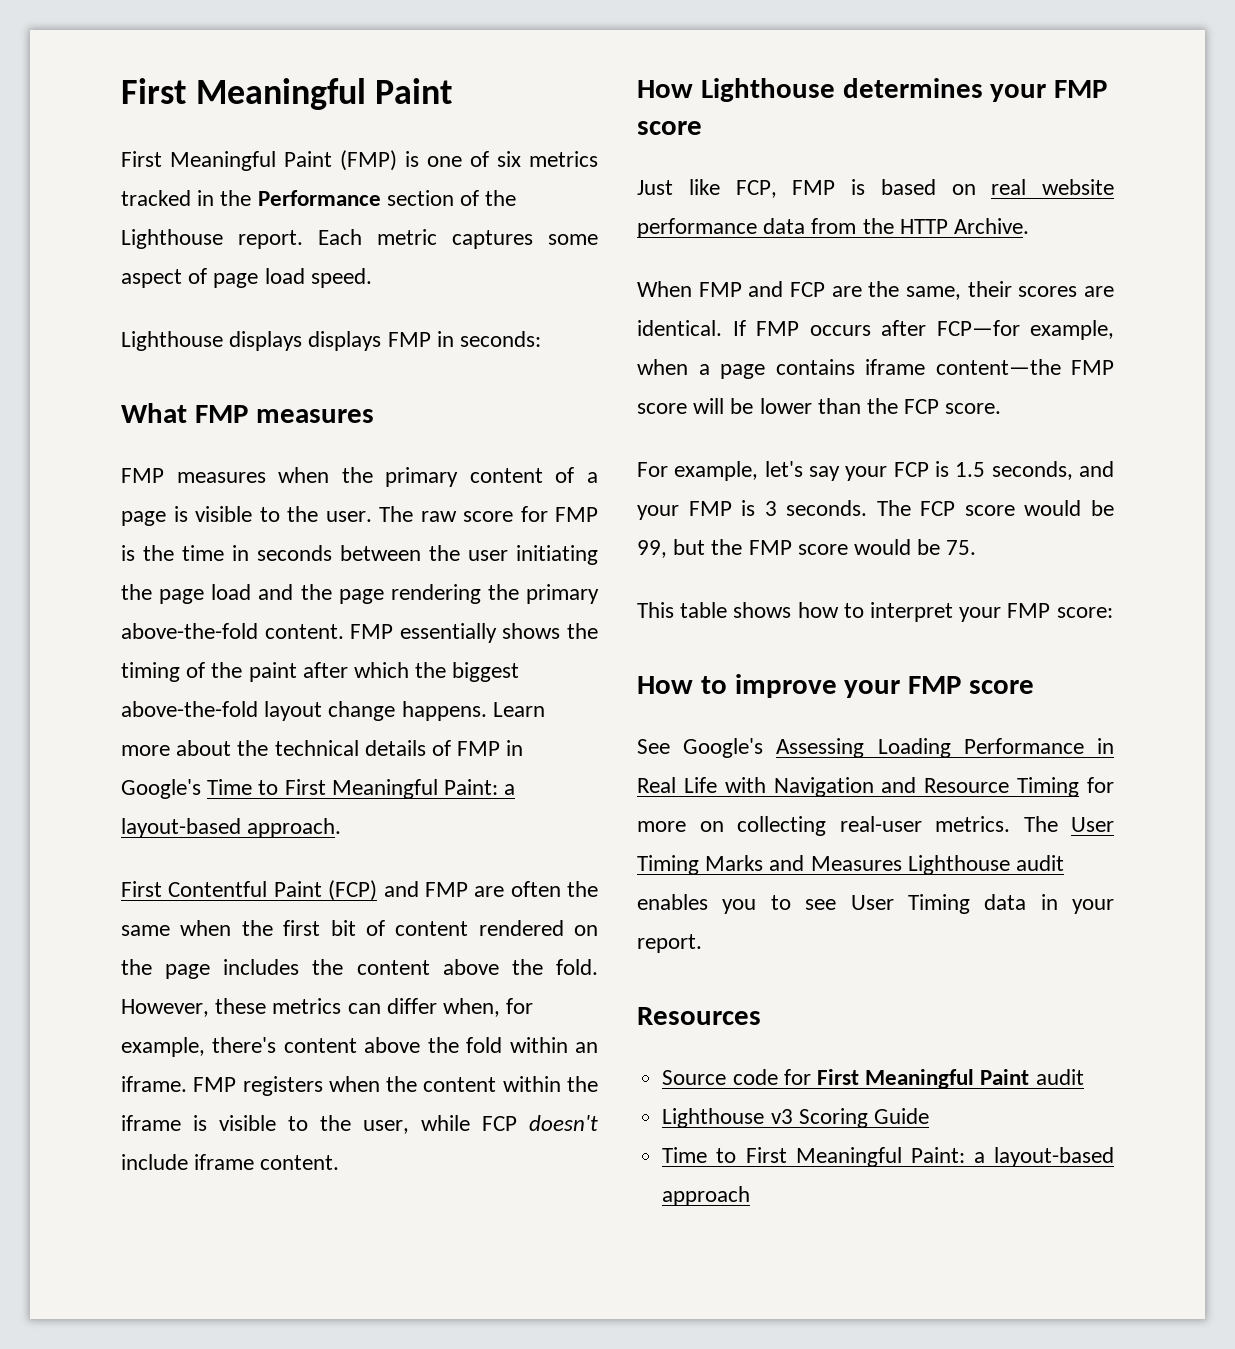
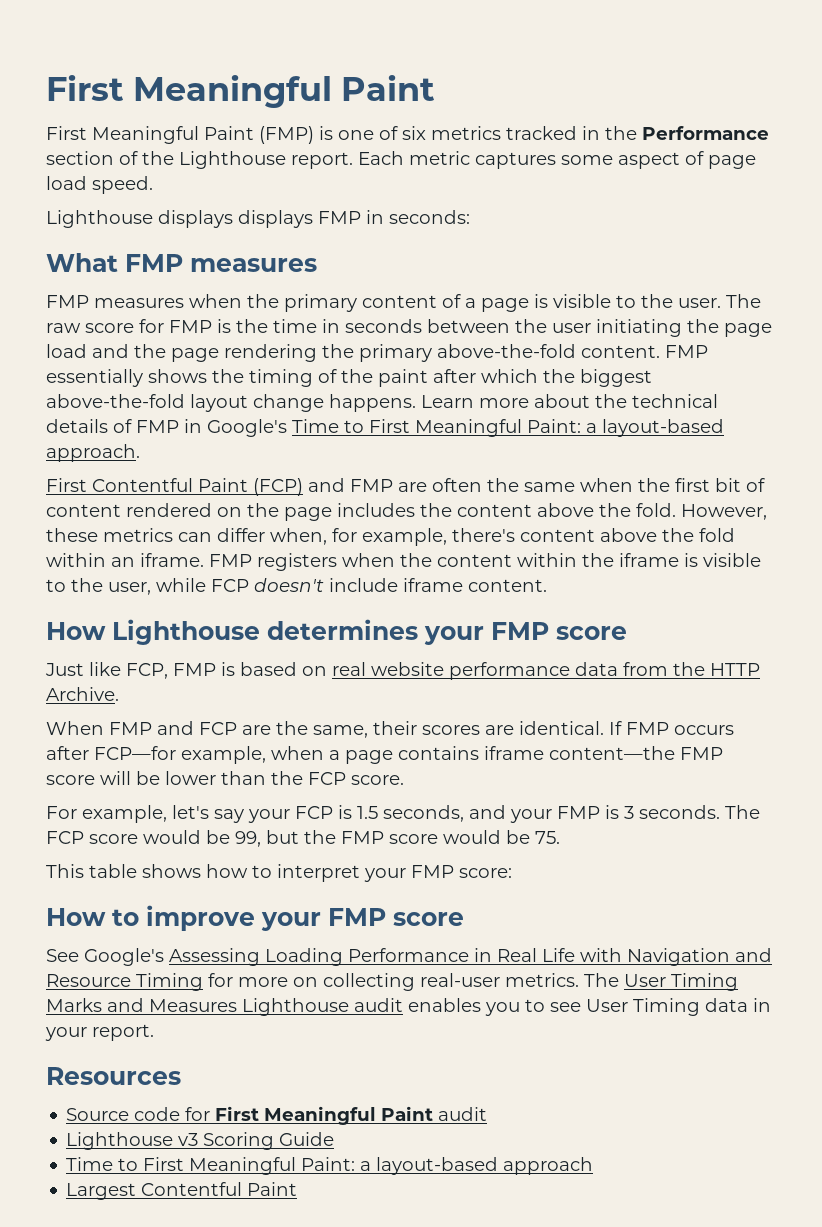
+ Largest Contentful Paint

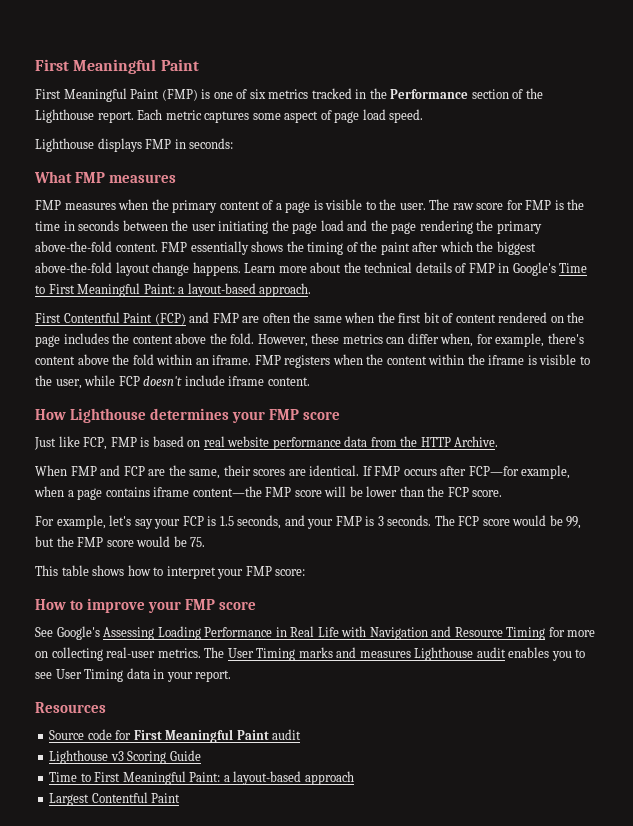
- Lighthouse displays displays FMP in seconds:
+ Lighthouse displays FMP in seconds:
- The User Timing Marks and Measures Lighthouse audit enables you to see User Timing data in your report.
+ The User Timing marks and measures Lighthouse audit enables you to see User Timing data in your report.

